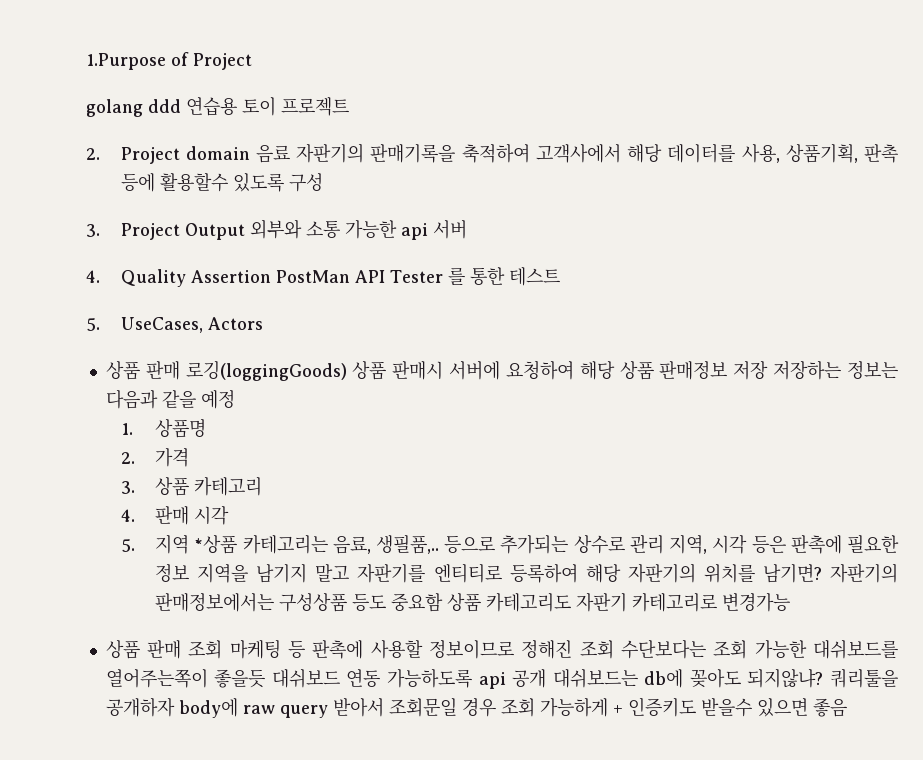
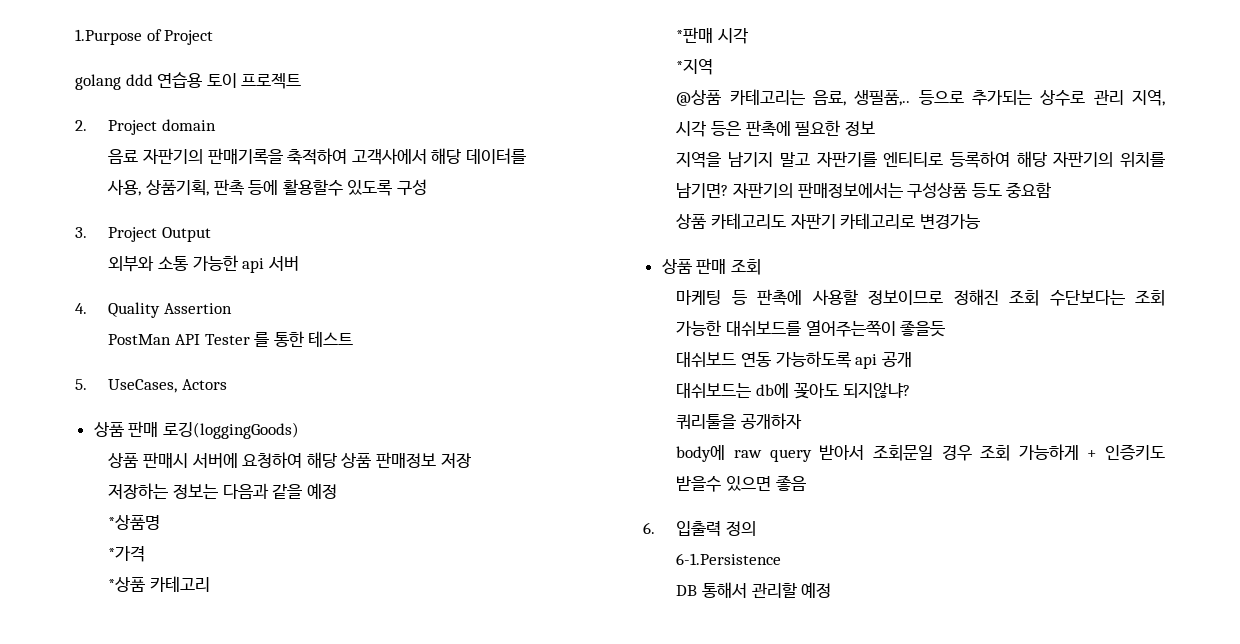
- 2. Project domain 음료 자판기의 판매기록을 축적하여 고객사에서 해당 데이터를 사용, 상품기획, 판촉 등에 활용할수 있도록 구성
+ 2. Project domain
+ 음료 자판기의 판매기록을 축적하여 고객사에서 해당 데이터를
+ 사용, 상품기획, 판촉 등에 활용할수 있도록 구성
- 3. Project Output 외부와 소통 가능한 api 서버
+ 3. Project Output
+ 외부와 소통 가능한 api 서버
- 4. Quality Assertion PostMan API Tester 를 통한 테스트
+ 4. Quality Assertion
+ PostMan API Tester 를 통한 테스트
- 상품 판매 로깅(loggingGoods) 상품 판매시 서버에 요청하여 해당 상품 판매정보 저장 저장하는 정보는 다음과 같을 예정
+ 상품 판매 로깅(loggingGoods)
+ 상품 판매시 서버에 요청하여 해당 상품 판매정보 저장
+ 저장하는 정보는 다음과 같을 예정
- 1. 상품명
- 2. 가격
- 3. 상품 카테고리
+ *상품명
+ *가격
+ *상품 카테고리
- 4. 판매 시각
+ *판매 시각
- 5. 지역 *상품 카테고리는 음료, 생필품,..
+ *지역
+ @상품 카테고리는 음료, 생필품,..
- 등으로 추가되는 상수로 관리 지역, 시각 등은 판촉에 필요한 정보 지역을 남기지 말고 자판기를 엔티티로 등록하여 해당 자판기의 위치를 남기면?
+ 등으로 추가되는 상수로 관리 지역, 시각 등은 판촉에 필요한 정보
+ 지역을 남기지 말고 자판기를 엔티티로 등록하여 해당 자판기의 위치를 남기면?
- 자판기의 판매정보에서는 구성상품 등도 중요함 상품 카테고리도 자판기 카테고리로 변경가능
+ 자판기의 판매정보에서는 구성상품 등도 중요함
+ 상품 카테고리도 자판기 카테고리로 변경가능
- 상품 판매 조회 마케팅 등 판촉에 사용할 정보이므로 정해진 조회 수단보다는 조회 가능한 대쉬보드를 열어주는쪽이 좋을듯 대쉬보드 연동 가능하도록 api 공개 대쉬보드는 db에 꽂아도 되지않냐? 쿼리툴을 공개하자 body에 raw query 받아서 조회문일 경우 조회 가능하게 + 인증키도 받을수 있으면 좋음
+ 상품 판매 조회
+ 마케팅 등 판촉에 사용할 정보이므로 정해진 조회 수단보다는 조회 가능한 대쉬보드를 열어주는쪽이 좋을듯
+ 대쉬보드 연동 가능하도록 api 공개
+ 대쉬보드는 db에 꽂아도 되지않냐?
+ 쿼리툴을 공개하자
+ body에 raw query 받아서 조회문일 경우 조회 가능하게 + 인증키도 받을수 있으면 좋음
+ 6. 입출력 정의
+ 6-1.Persistence
+ DB 통해서 관리할 예정

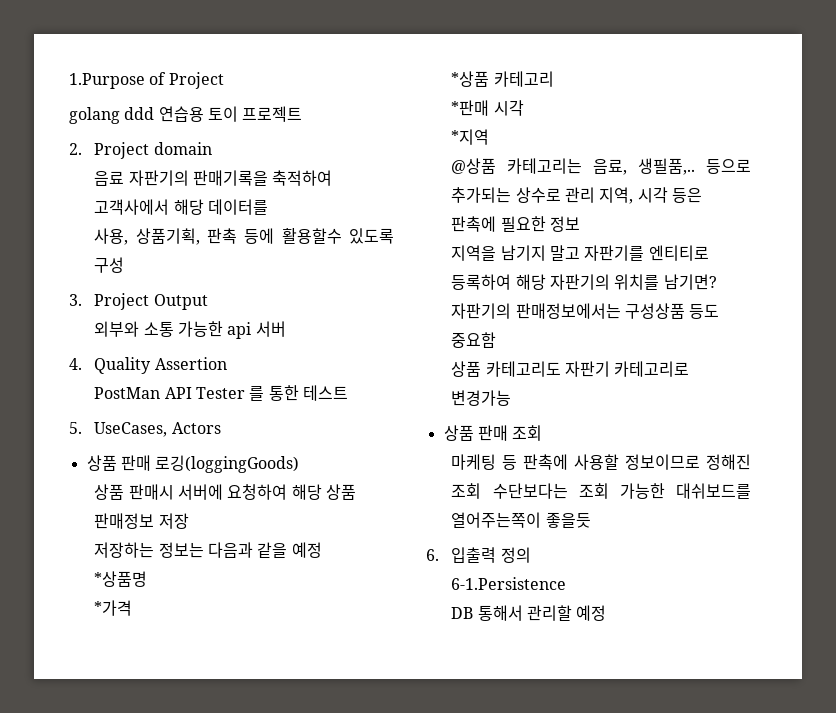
- 대쉬보드 연동 가능하도록 api 공개
- 대쉬보드는 db에 꽂아도 되지않냐?
- 쿼리툴을 공개하자
- body에 raw query 받아서 조회문일 경우 조회 가능하게 + 인증키도 받을수 있으면 좋음

